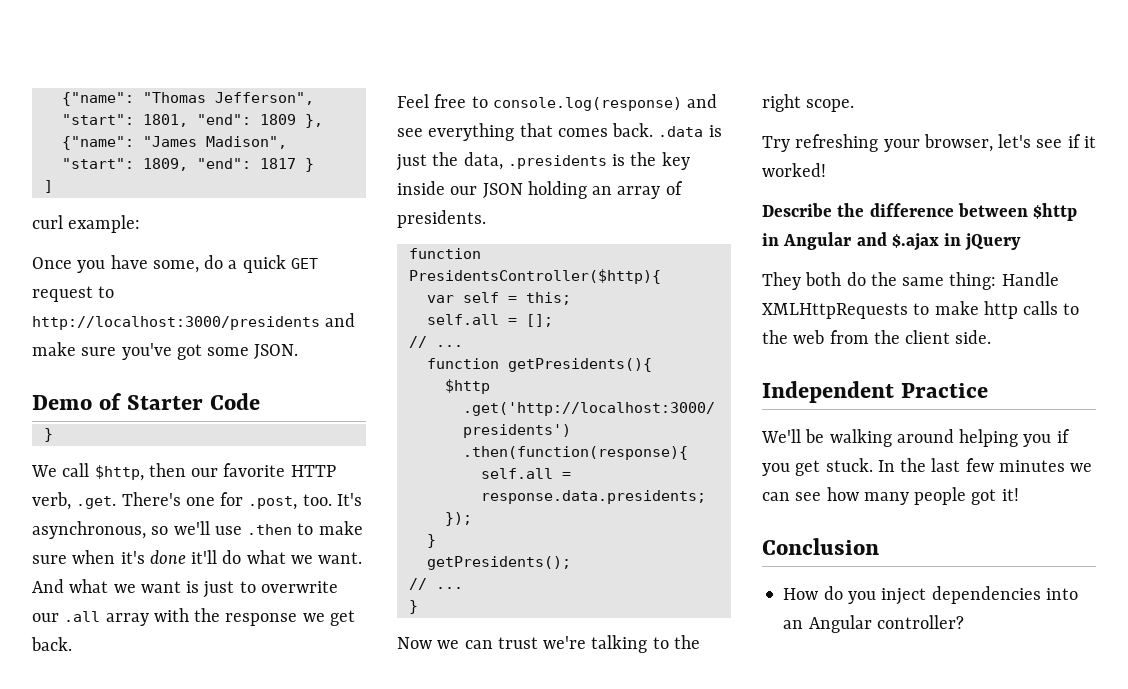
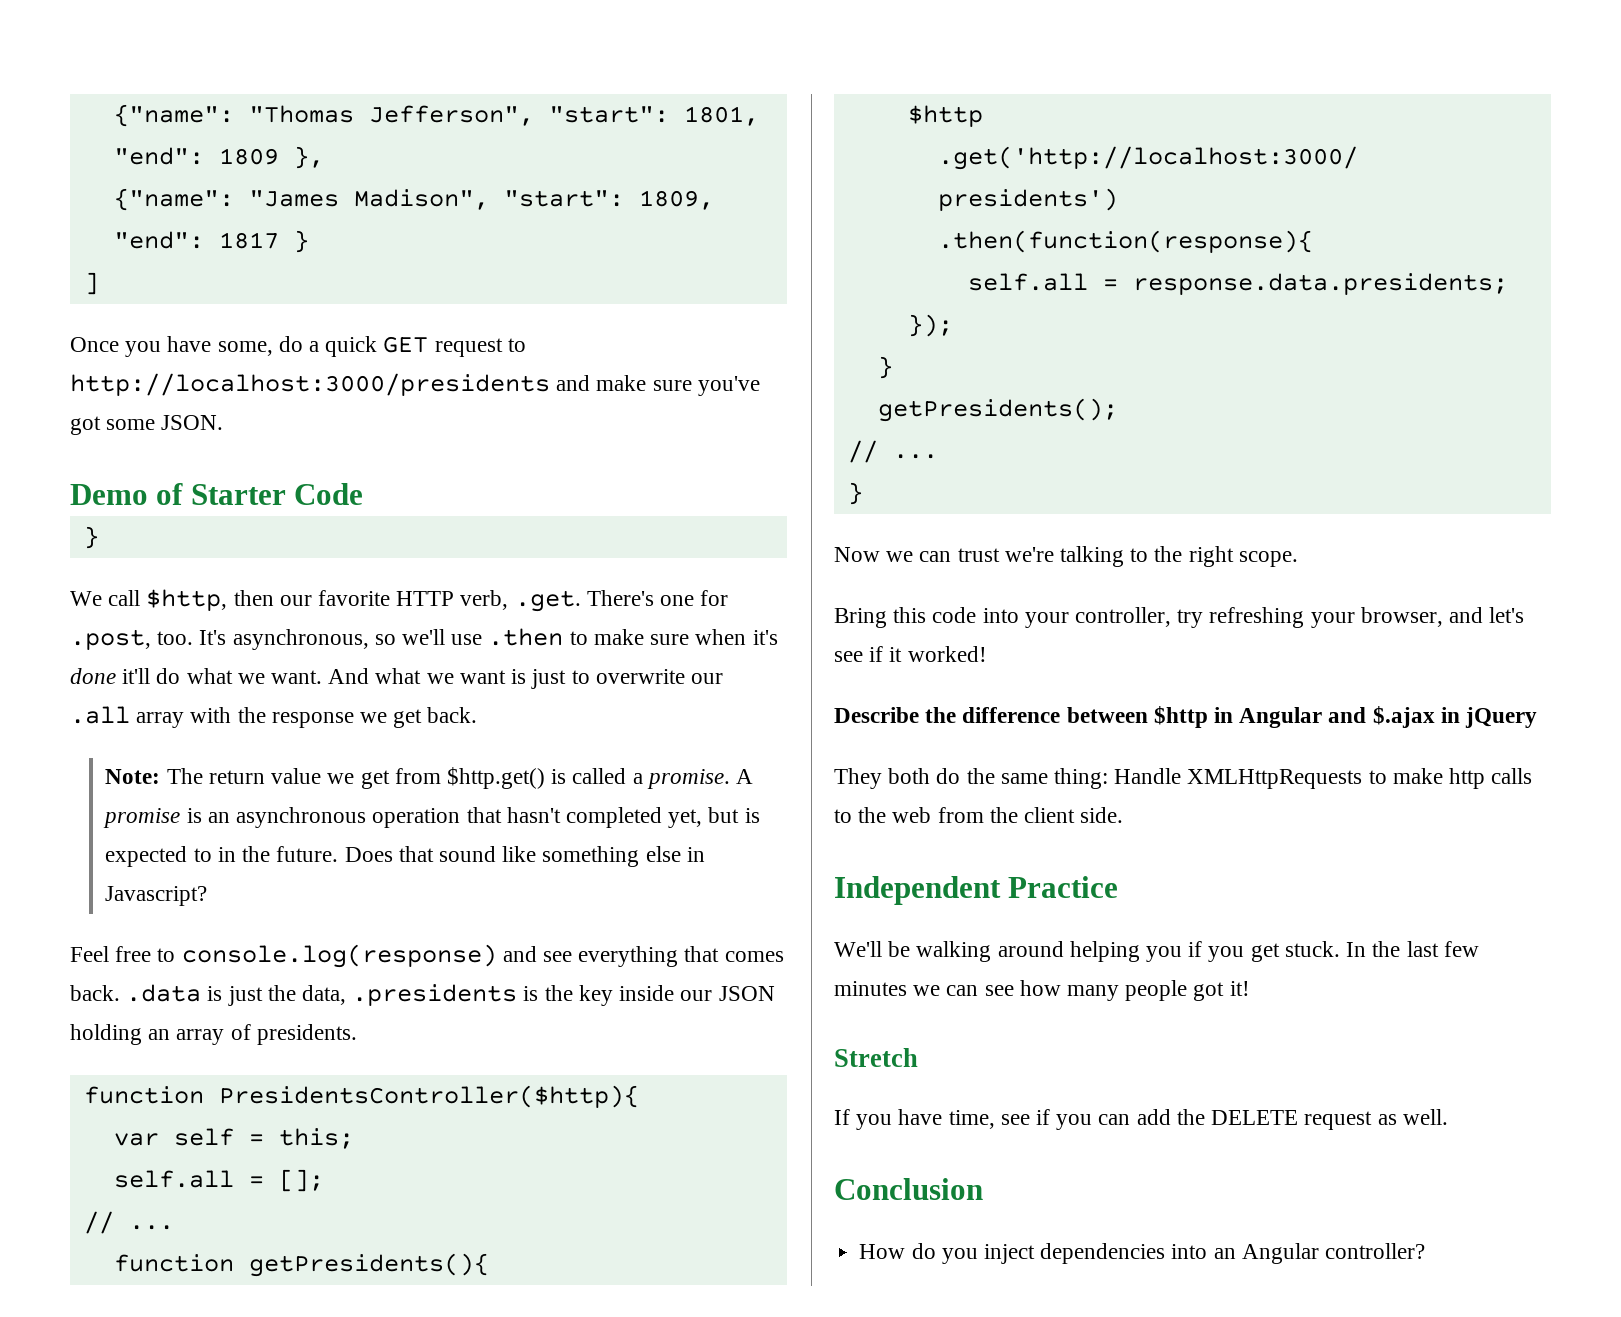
- curl example:
+ Note: The return value we get from $http.get() is called a promise. A promise is an asynchronous operation that hasn't completed yet, but is expected to in the future. Does that sound like something else in Javascript?
- Try refreshing your browser, let's see if it worked!
+ Bring this code into your controller, try refreshing your browser, and let's see if it worked!
+ Stretch
+ If you have time, see if you can add the DELETE request as well.

